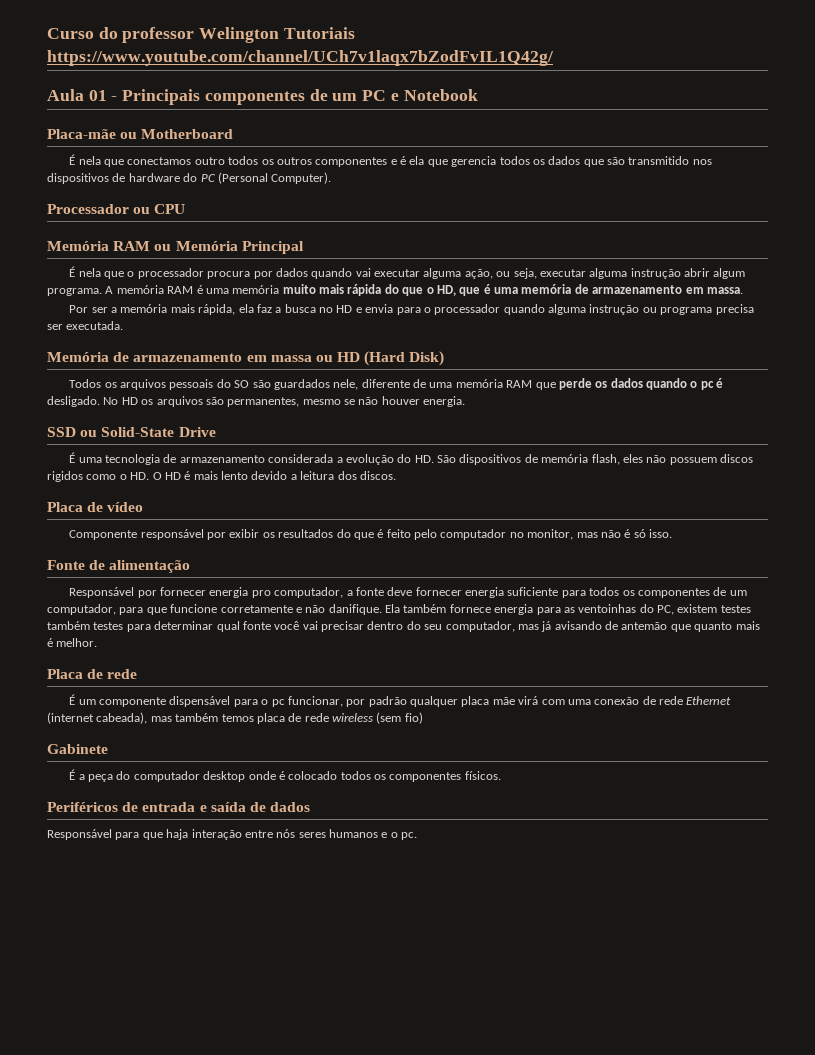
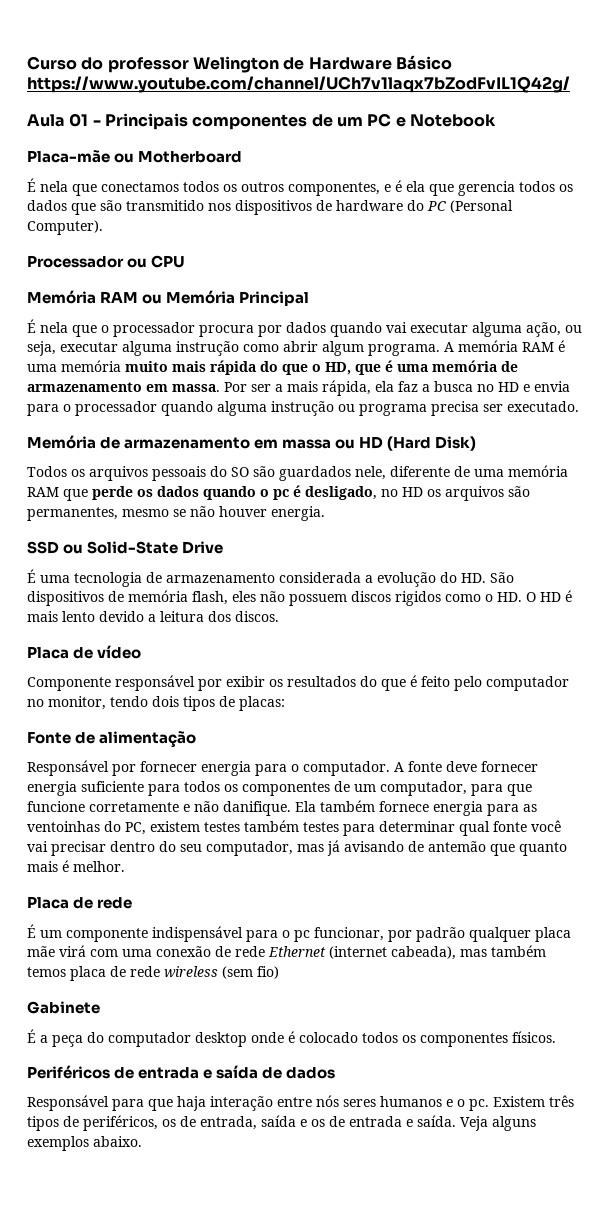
- Curso do professor Welington Tutoriais https://www.youtube.com/channel/UCh7v1laqx7bZodFvIL1Q42g/
+ Curso do professor Welington de Hardware Básico https://www.youtube.com/channel/UCh7v1laqx7bZodFvIL1Q42g/
- É nela que conectamos outro todos os outros componentes e é ela que gerencia todos os dados que são transmitido nos dispositivos de hardware do PC (Personal Computer).
+ É nela que conectamos todos os outros componentes, e é ela que gerencia todos os dados que são transmitido nos dispositivos de hardware do PC (Personal Computer).
- É nela que o processador procura por dados quando vai executar alguma ação, ou seja, executar alguma instrução abrir algum programa.
+ É nela que o processador procura por dados quando vai executar alguma ação, ou seja, executar alguma instrução como abrir algum programa.
- A memória RAM é uma memória muito mais rápida do que o HD, que é uma memória de armazenamento em massa.
- Por ser a memória mais rápida, ela faz a busca no HD e envia para o processador quando alguma instrução ou programa precisa ser executada.
+ A memória RAM é uma memória muito mais rápida do que o HD, que é uma memória de armazenamento em massa. Por ser a mais rápida, ela faz a busca no HD e envia para o processador quando alguma instrução ou programa precisa ser executado.
- Todos os arquivos pessoais do SO são guardados nele, diferente de uma memória RAM que perde os dados quando o pc é desligado. No HD os arquivos são permanentes, mesmo se não houver energia.
+ Todos os arquivos pessoais do SO são guardados nele, diferente de uma memória RAM que perde os dados quando o pc é desligado, no HD os arquivos são permanentes, mesmo se não houver energia.
- Componente responsável por exibir os resultados do que é feito pelo computador no monitor, mas não é só isso.
+ Componente responsável por exibir os resultados do que é feito pelo computador no monitor, tendo dois tipos de placas:
- Responsável por fornecer energia pro computador, a fonte deve fornecer energia suficiente para todos os componentes de um computador, para que funcione corretamente e não danifique.
+ Responsável por fornecer energia para o computador. A fonte deve fornecer energia suficiente para todos os componentes de um computador, para que funcione corretamente e não danifique.
- É um componente dispensável para o pc funcionar, por padrão qualquer placa mãe virá com uma conexão de rede Ethernet (internet cabeada), mas também temos placa de rede wireless (sem fio)
+ É um componente indispensável para o pc funcionar, por padrão qualquer placa mãe virá com uma conexão de rede Ethernet (internet cabeada), mas também temos placa de rede wireless (sem fio)
+ Existem três tipos de periféricos, os de entrada, saída e os de entrada e saída. Veja alguns exemplos abaixo.

